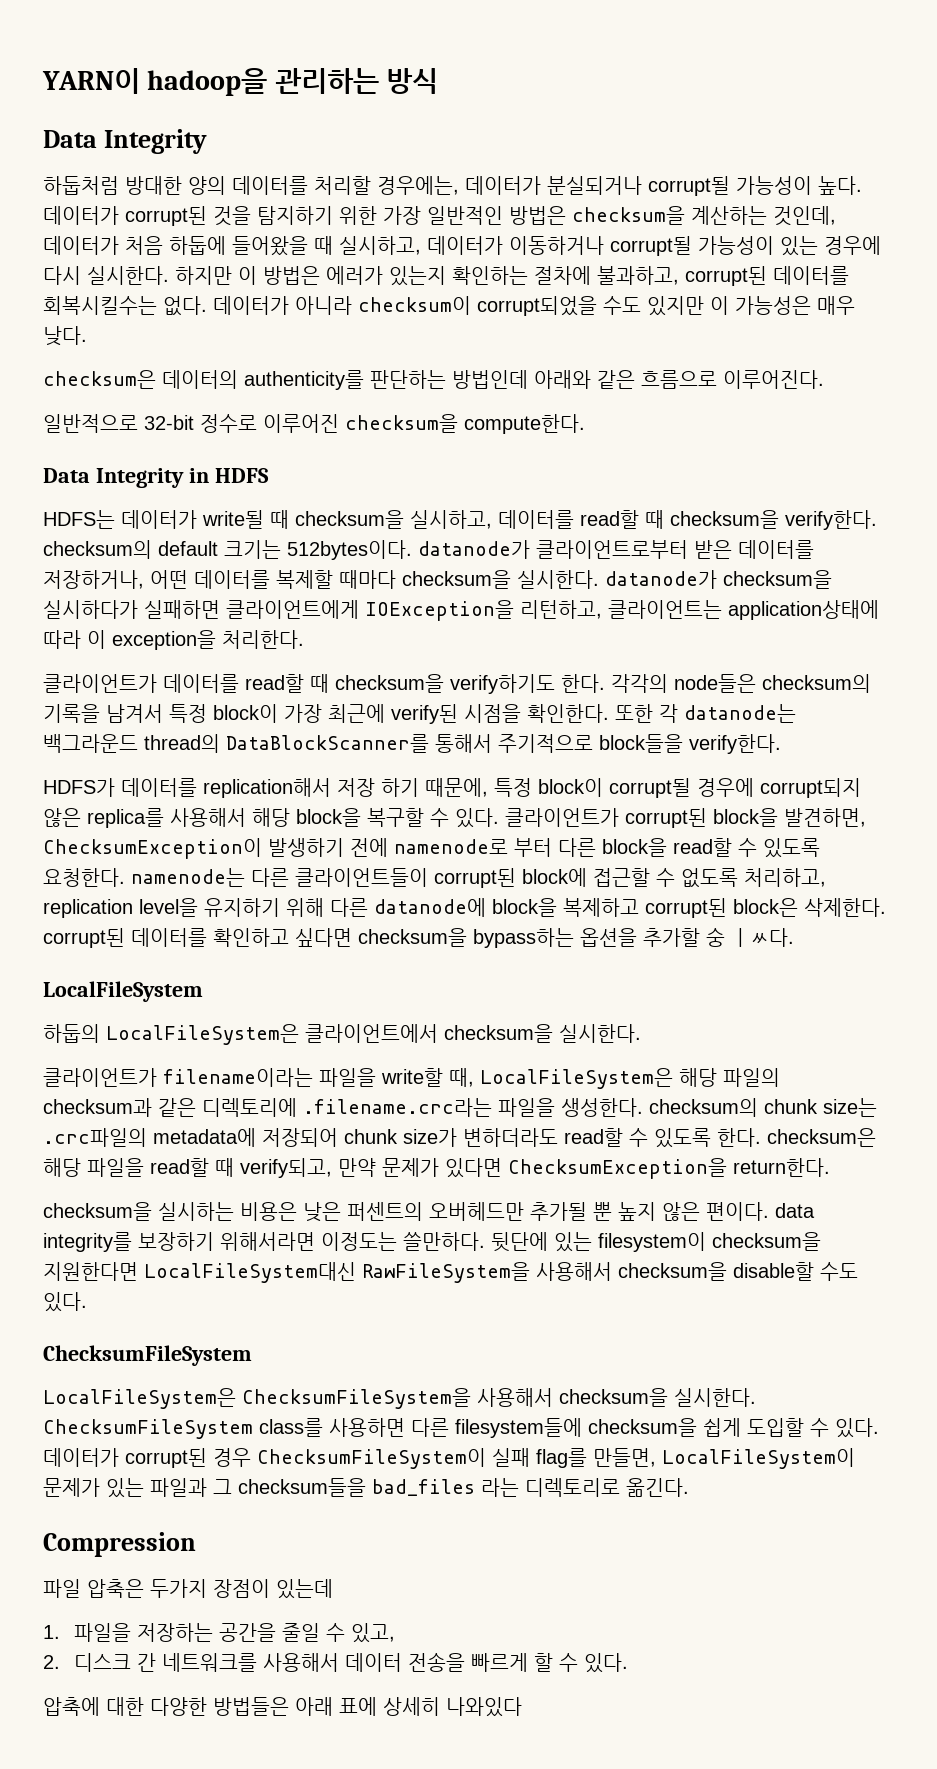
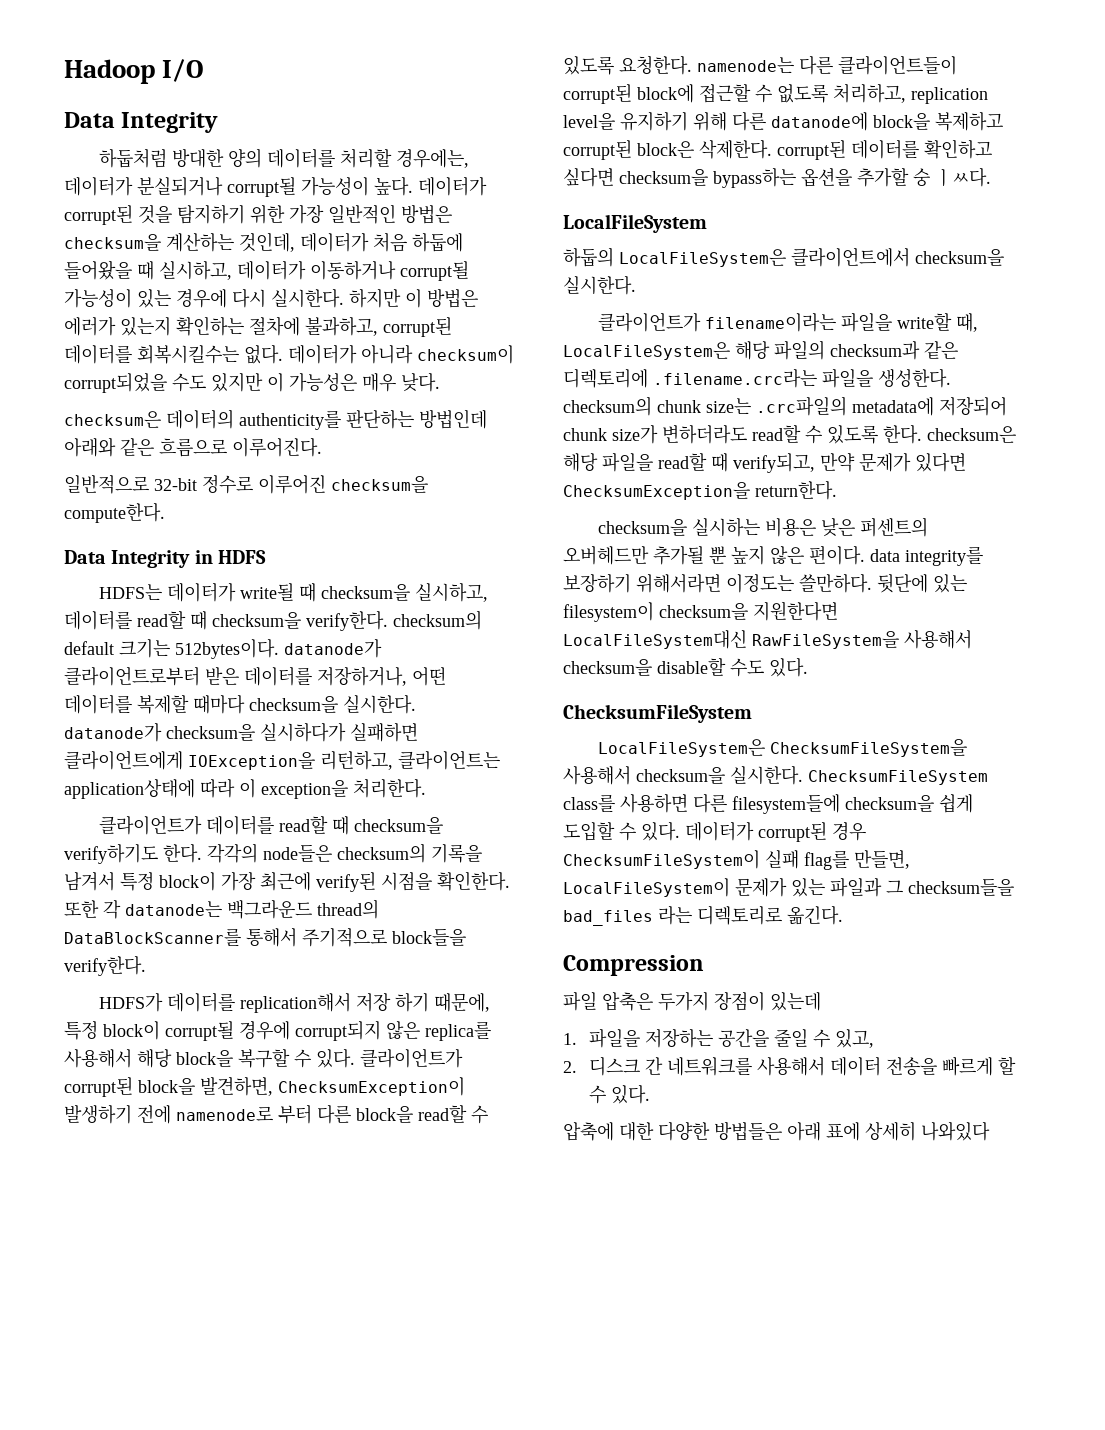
- YARN이 hadoop을 관리하는 방식
+ Hadoop I/O

